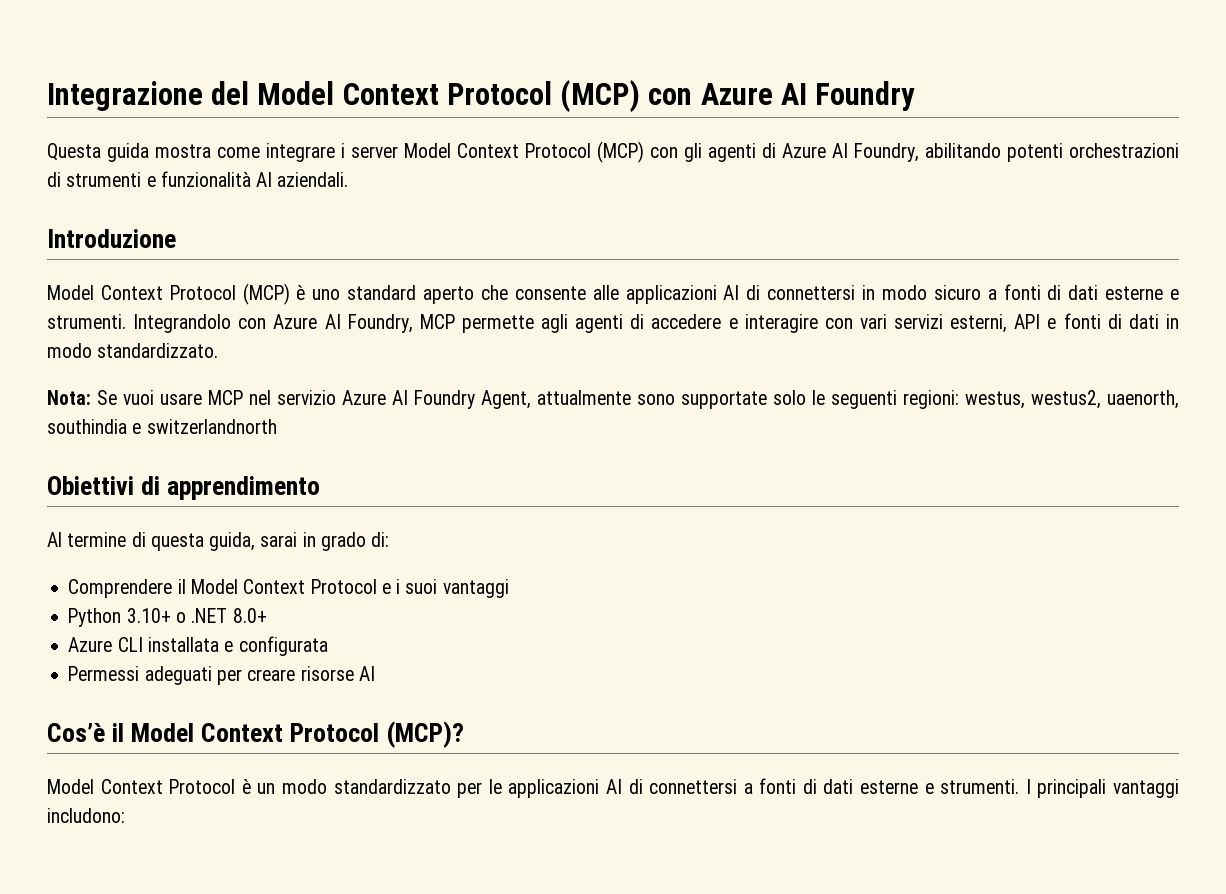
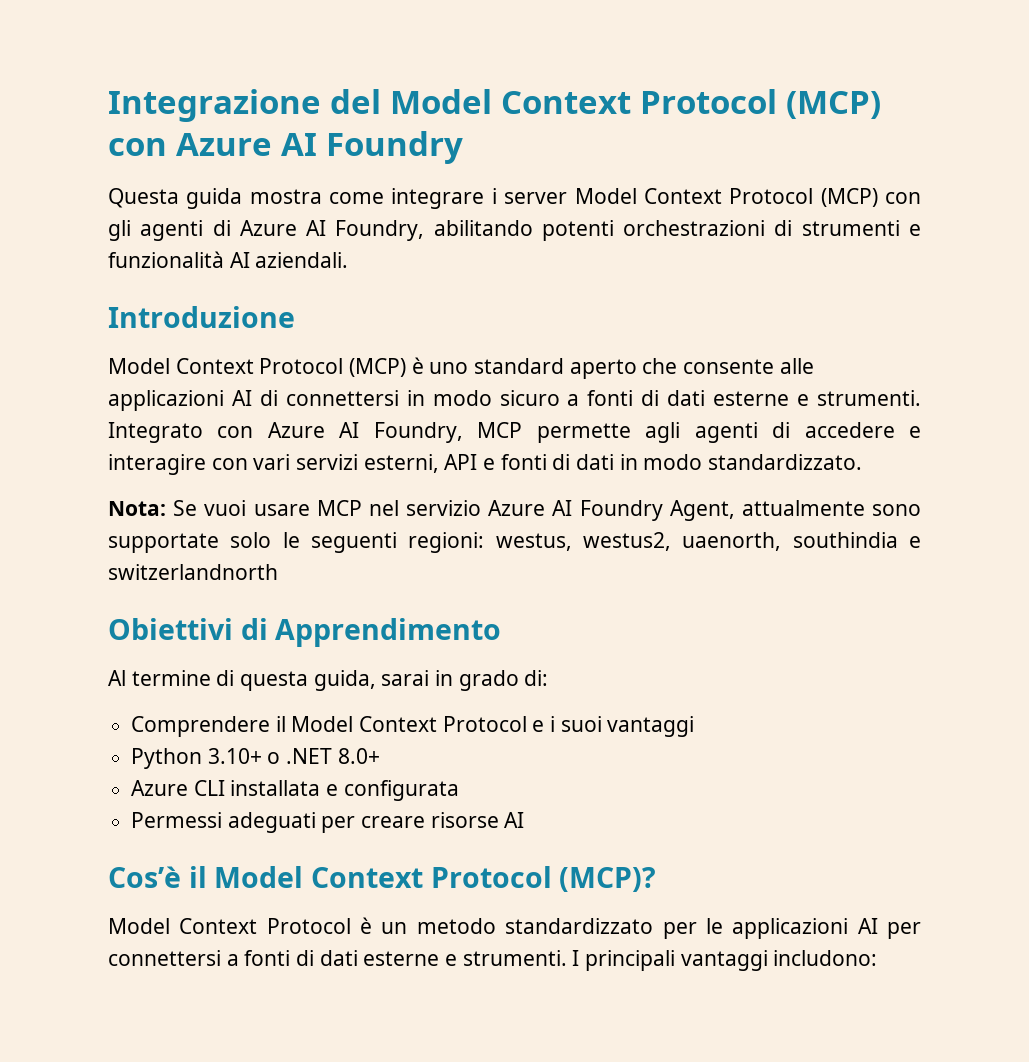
- Integrandolo con Azure AI Foundry, MCP permette agli agenti di accedere e interagire con vari servizi esterni, API e fonti di dati in modo standardizzato.
+ Integrato con Azure AI Foundry, MCP permette agli agenti di accedere e interagire con vari servizi esterni, API e fonti di dati in modo standardizzato.
- Obiettivi di apprendimento
+ Obiettivi di Apprendimento
- Model Context Protocol è un modo standardizzato per le applicazioni AI di connettersi a fonti di dati esterne e strumenti.
+ Model Context Protocol è un metodo standardizzato per le applicazioni AI per connettersi a fonti di dati esterne e strumenti.

